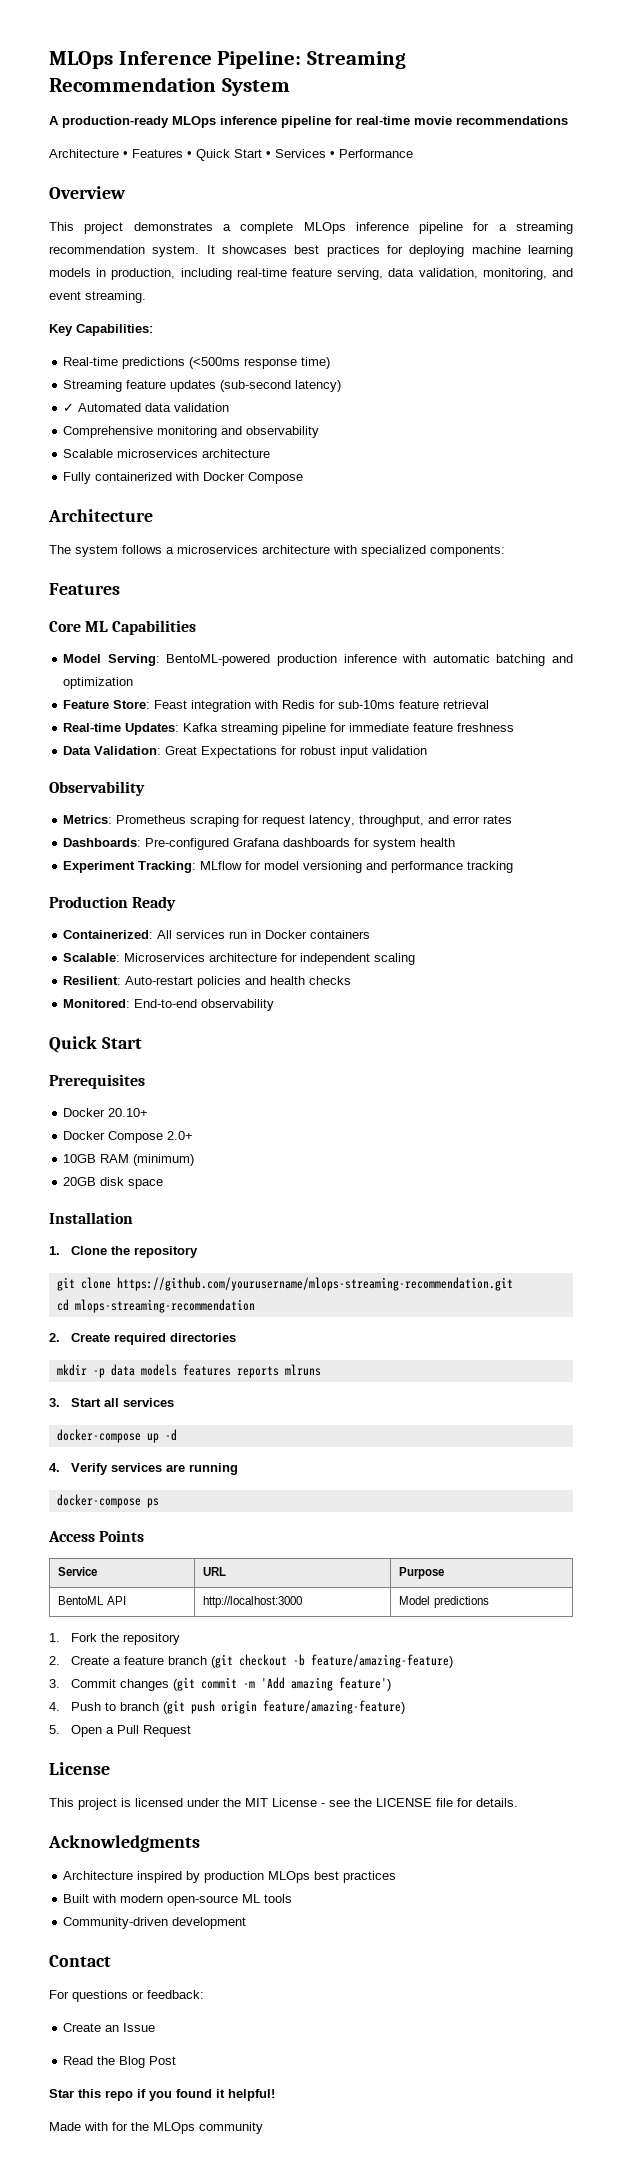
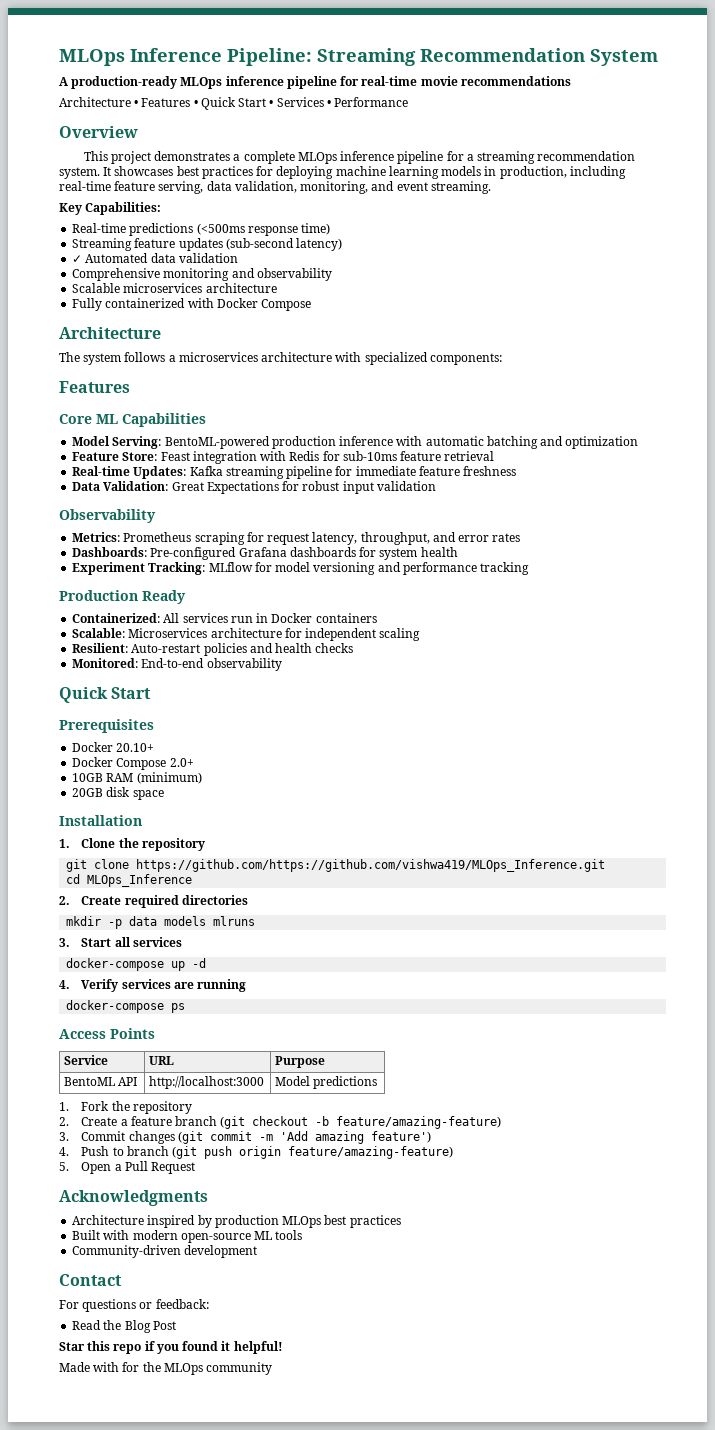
- git clone https://github.com/yourusername/mlops-streaming-recommendation.git
+ git clone https://github.com/https://github.com/vishwa419/MLOps_Inference.git
- cd mlops-streaming-recommendation
+ cd MLOps_Inference
- mkdir -p data models features reports mlruns
+ mkdir -p data models mlruns
  5. Open a Pull Request
- License
- This project is licensed under the MIT License - see the LICENSE file for details.
- Create an Issue

